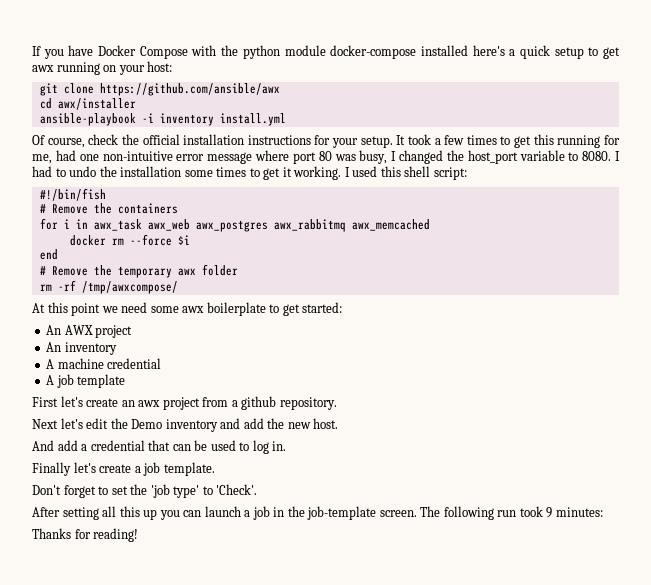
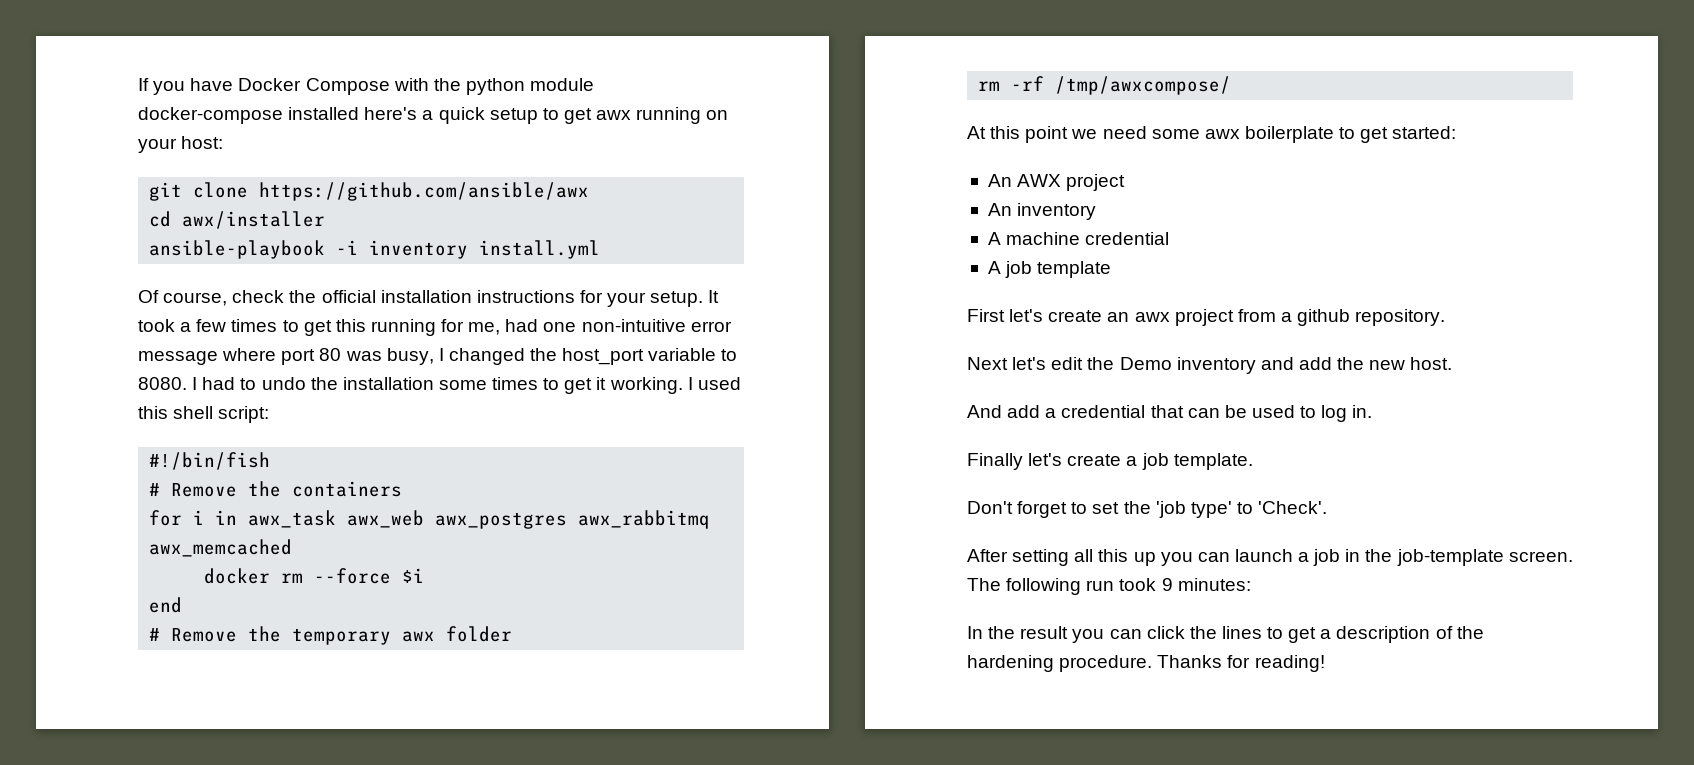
+ In the result you can click the lines to get a description of the hardening procedure.

